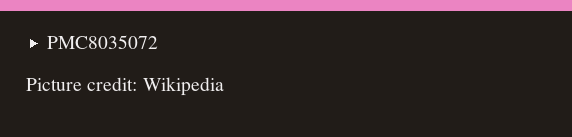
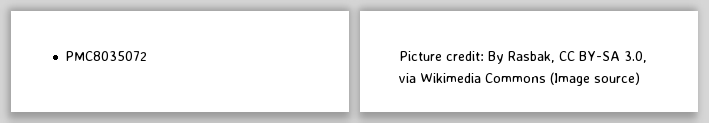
- Picture credit: Wikipedia
+ Picture credit: By Rasbak, CC BY-SA 3.0, via Wikimedia Commons (Image source)

